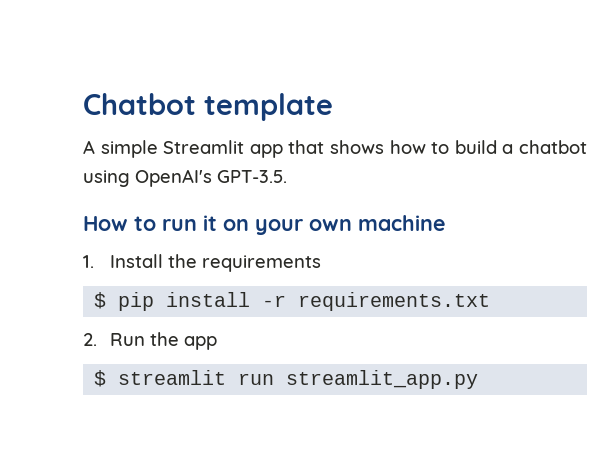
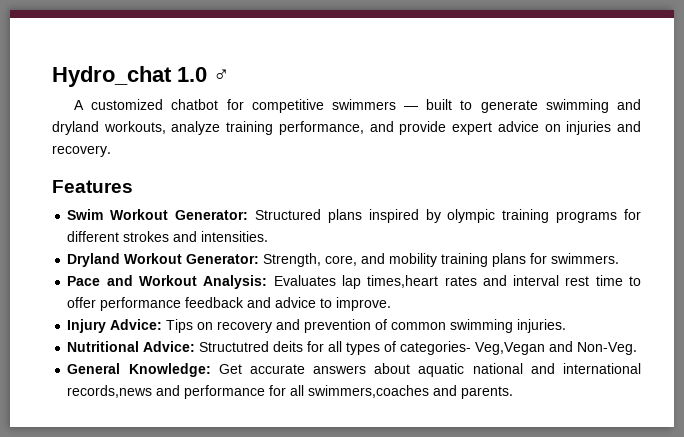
- Chatbot template
- A simple Streamlit app that shows how to build a chatbot using OpenAI's GPT-3.5.
- How to run it on your own machine
- 1. Install the requirements
- $ pip install -r requirements.txt
- 2. Run the app
- $ streamlit run streamlit_app.py
+ Hydro_chat 1.0 ♂
+ A customized chatbot for competitive swimmers — built to generate swimming and dryland workouts, analyze training performance, and provide expert advice on injuries and recovery.
+ Features
+ Swim Workout Generator: Structured plans inspired by olympic training programs for different strokes and intensities.
+ Dryland Workout Generator: Strength, core, and mobility training plans for swimmers.
+ Pace and Workout Analysis: Evaluates lap times,heart rates and interval rest time to offer performance feedback and advice to improve.
+ Injury Advice: Tips on recovery and prevention of common swimming injuries.
+ Nutritional Advice: Structutred deits for all types of categories- Veg,Vegan and Non-Veg.
+ General Knowledge: Get accurate answers about aquatic national and international records,news and performance for all swimmers,coaches and parents.

